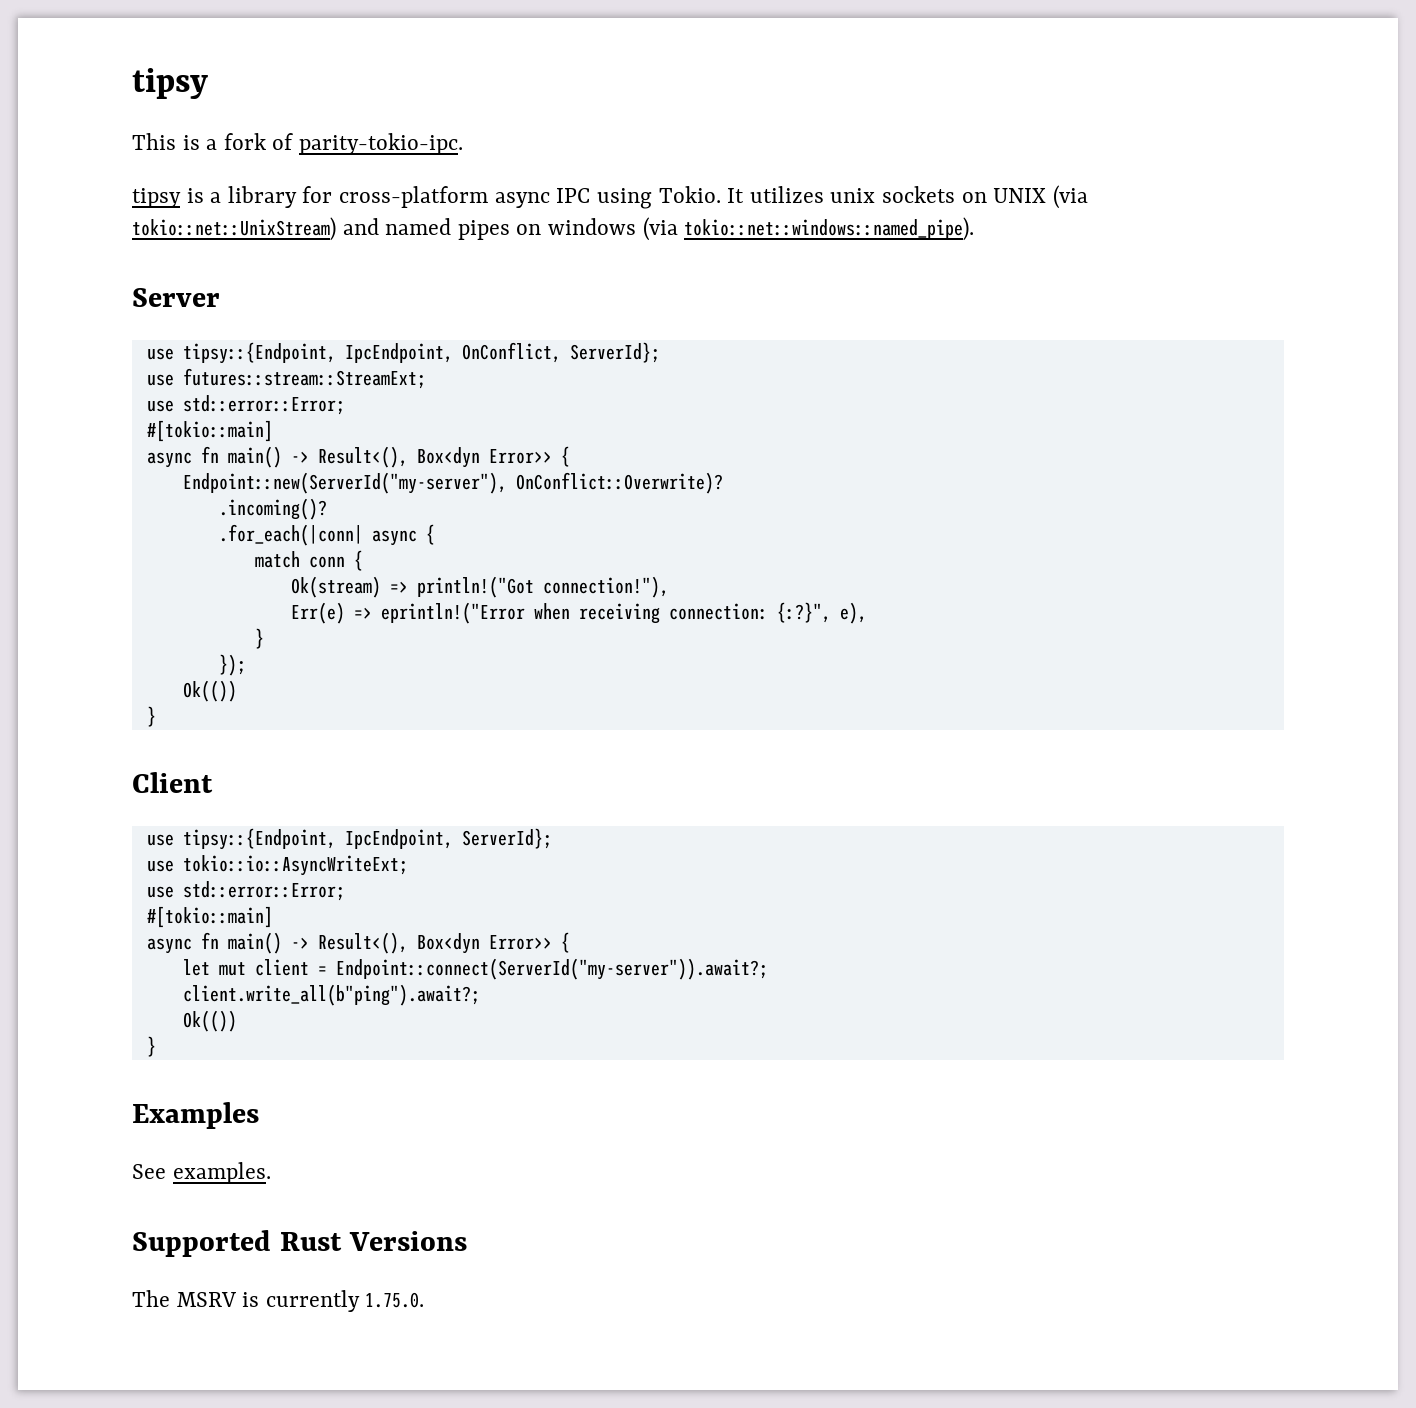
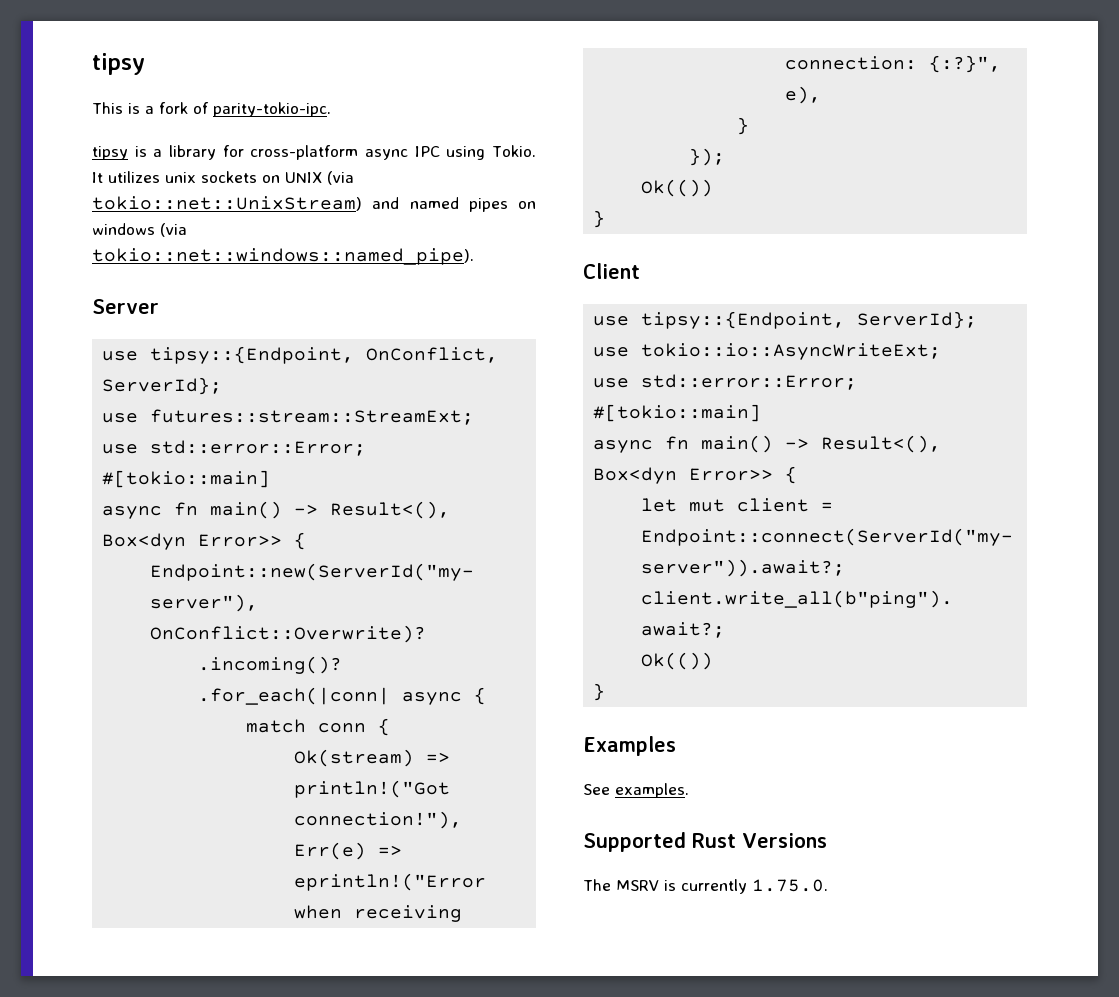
- use tipsy::{Endpoint, IpcEndpoint, OnConflict, ServerId};
+ use tipsy::{Endpoint, OnConflict, ServerId};
- use tipsy::{Endpoint, IpcEndpoint, ServerId};
+ use tipsy::{Endpoint, ServerId};

